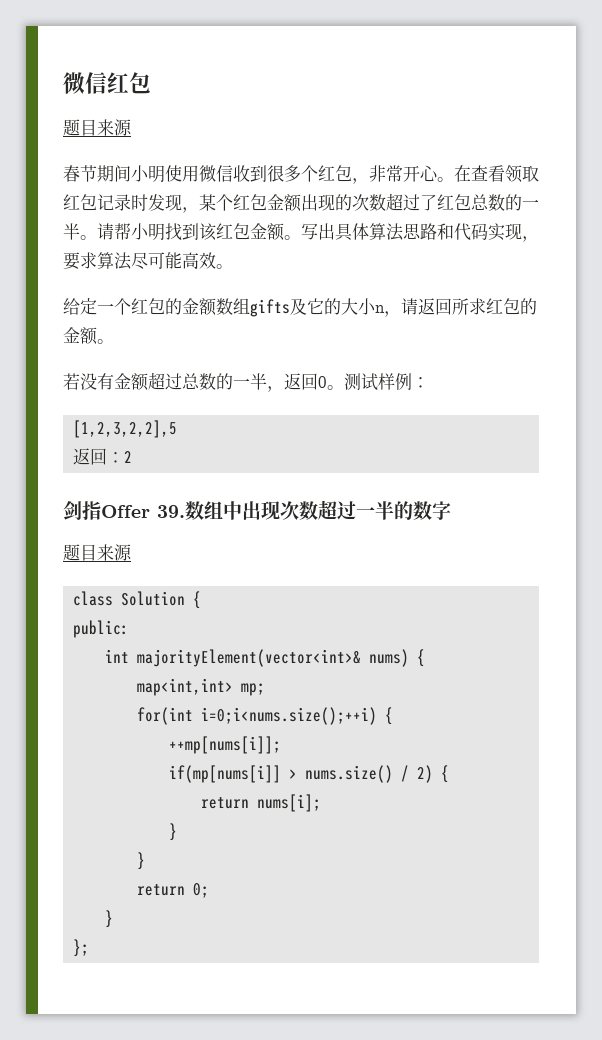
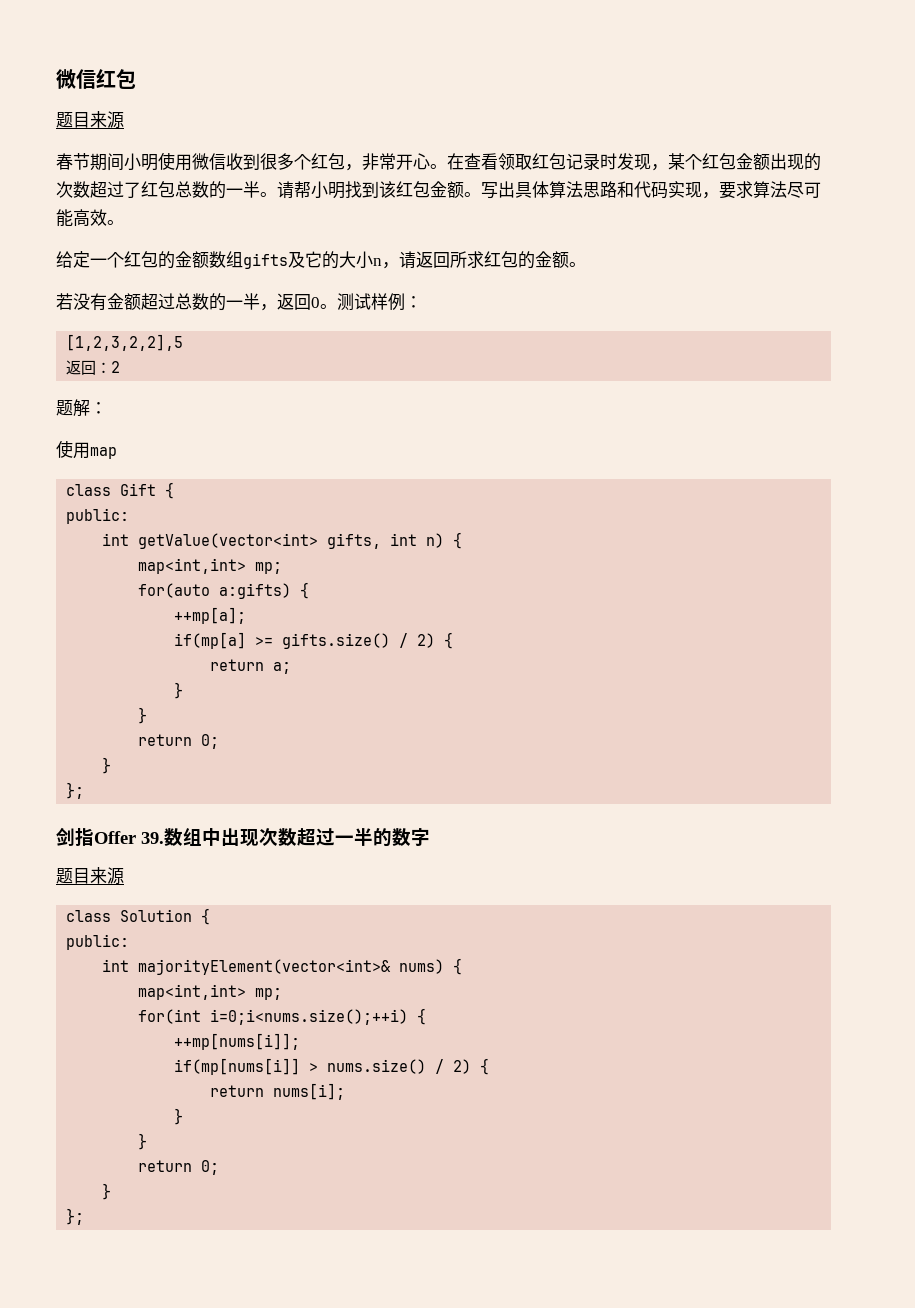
+ 题解：
+ 使用map
+ class Gift {
+ public:
+ int getValue(vector<int> gifts, int n) {
+ map<int,int> mp;
+ for(auto a:gifts) {
+ ++mp[a];
+ if(mp[a] >= gifts.size() / 2) {
+ return a;
+ }
+ }
+ return 0;
+ }
+ };

